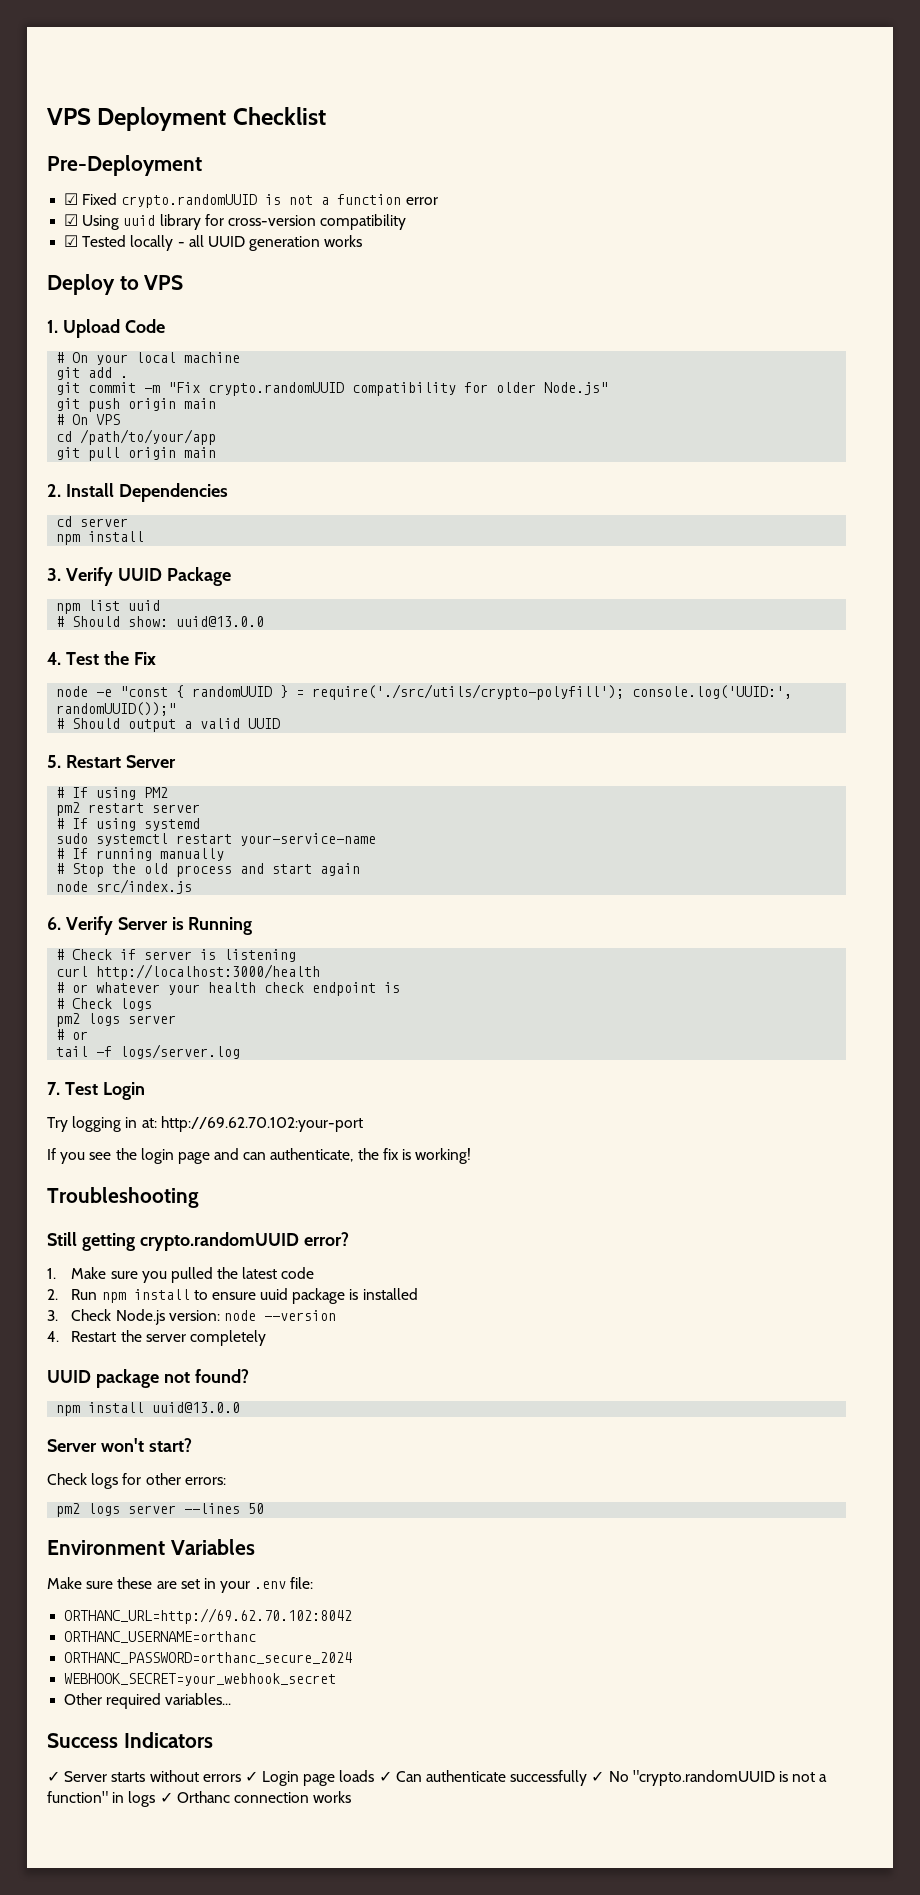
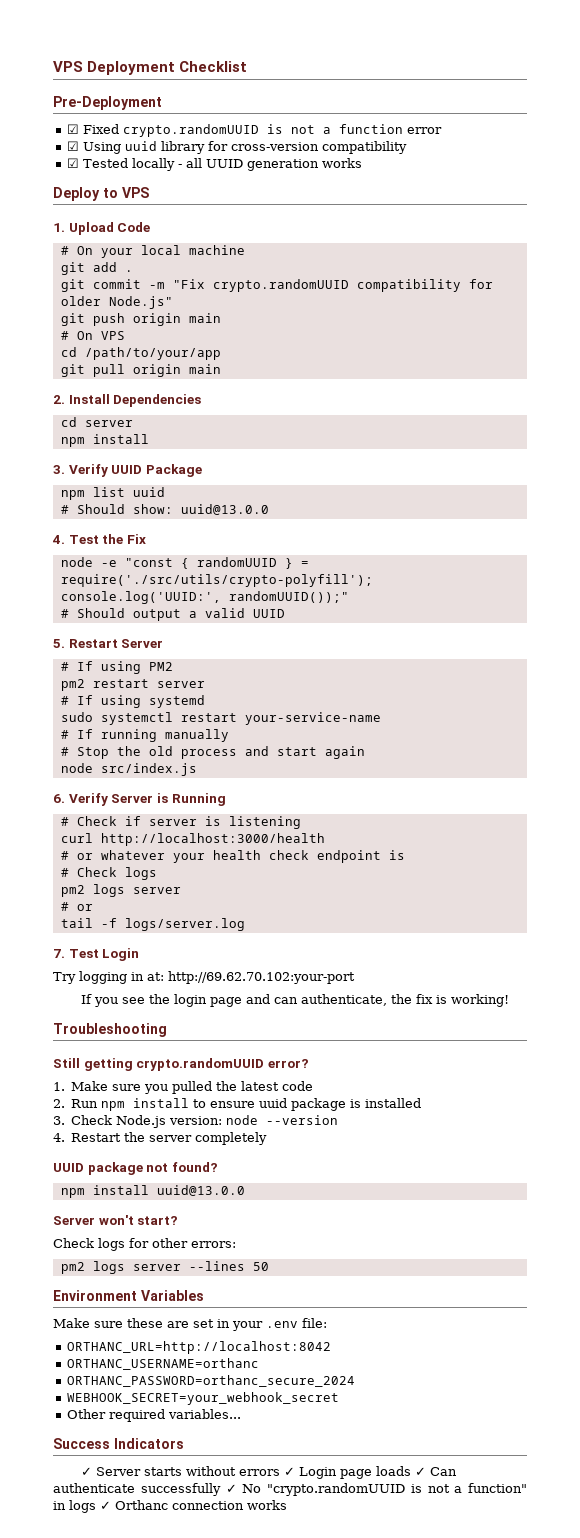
- ORTHANC_URL=http://69.62.70.102:8042
+ ORTHANC_URL=http://localhost:8042

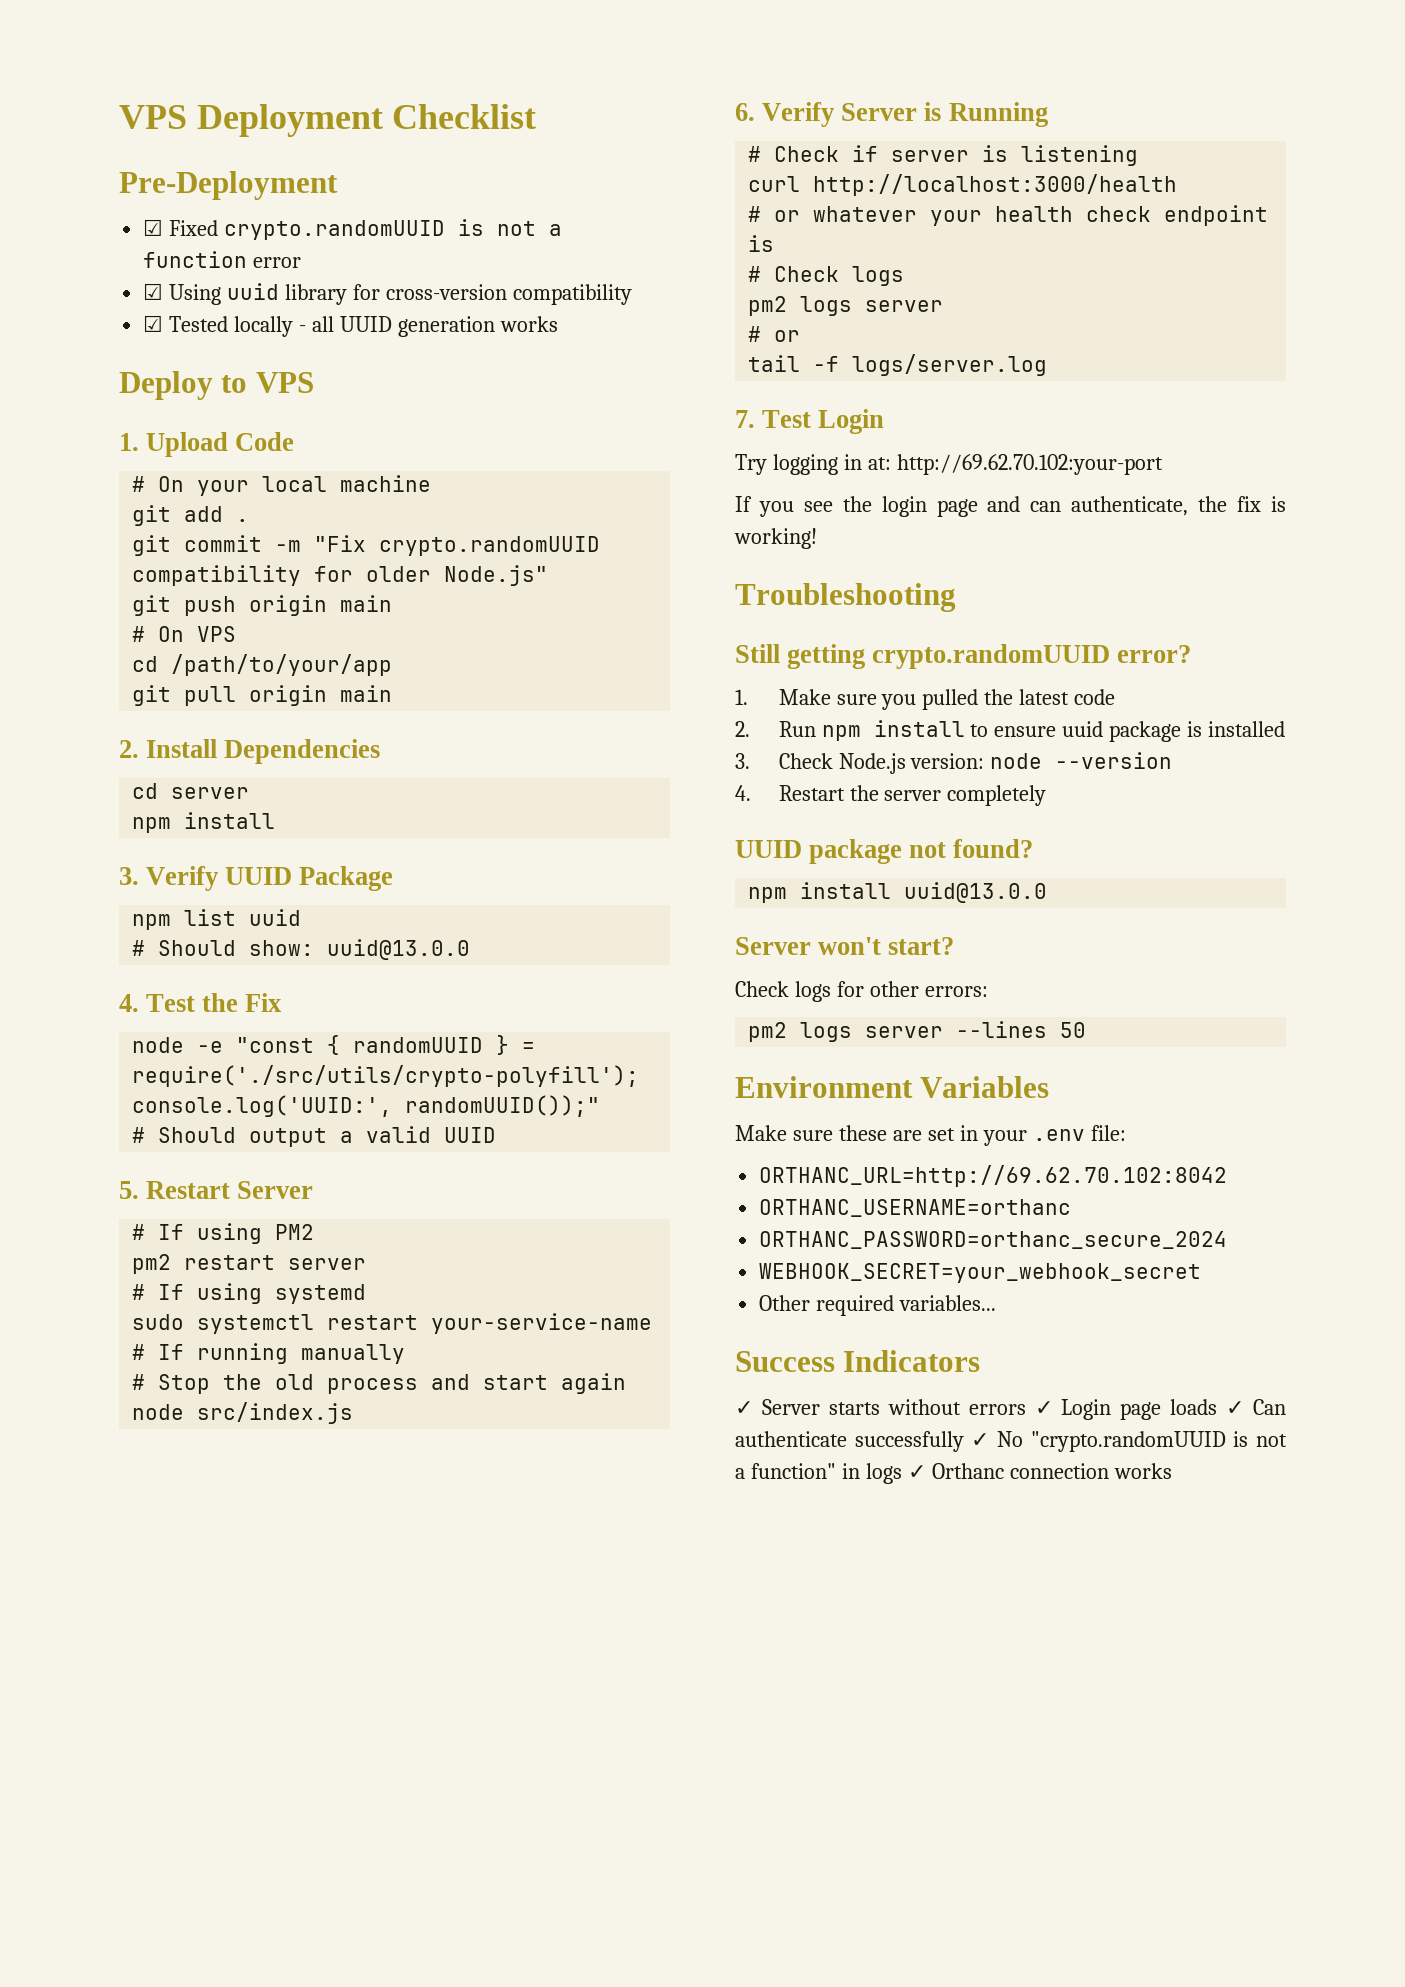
- ORTHANC_URL=http://localhost:8042
+ ORTHANC_URL=http://69.62.70.102:8042

